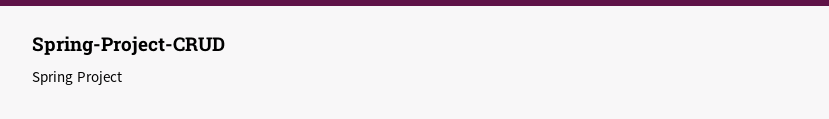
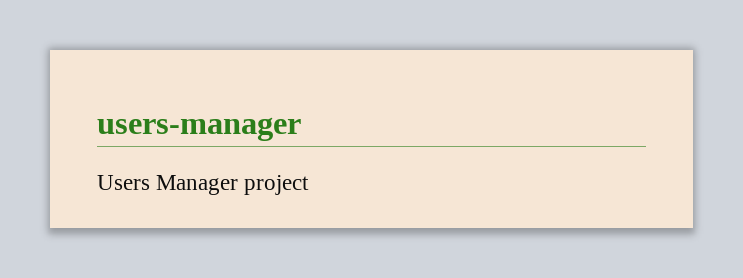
- Spring-Project-CRUD
- Spring Project
+ users-manager
+ Users Manager project

